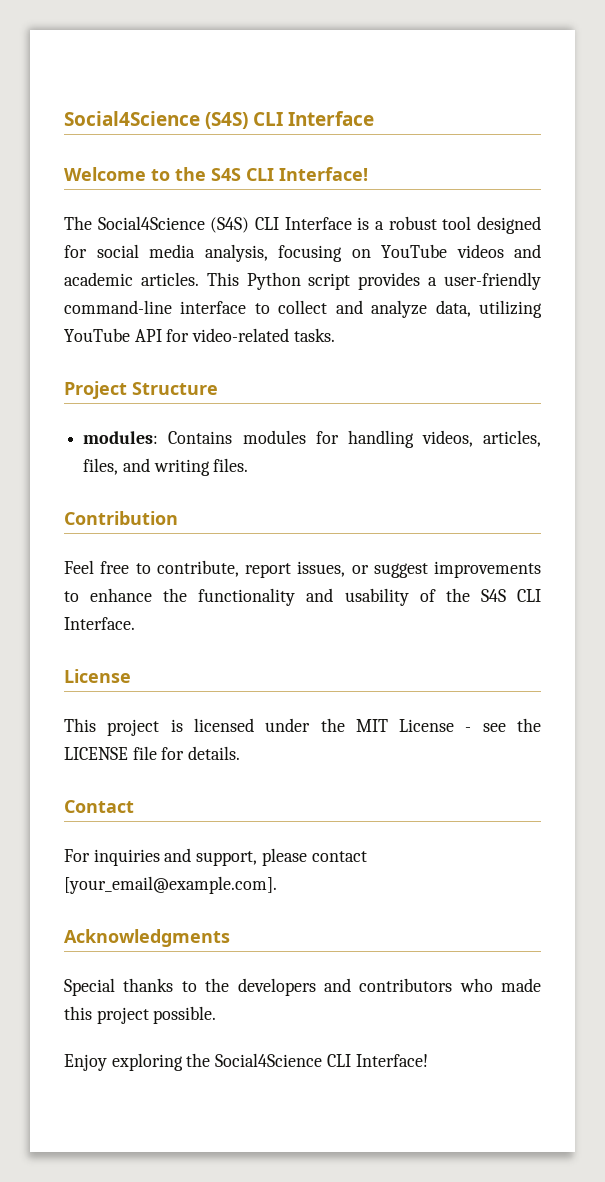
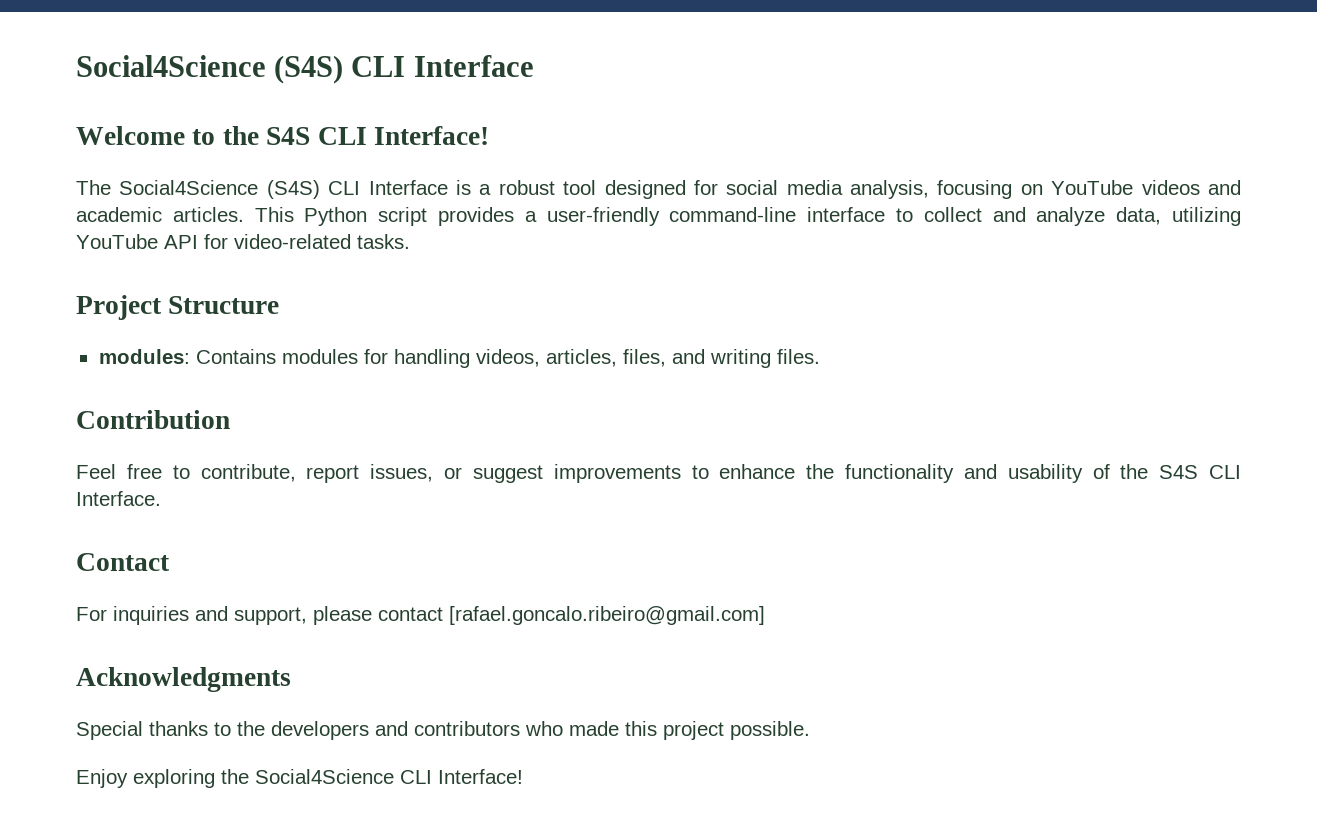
  Feel free to contribute, report issues, or suggest improvements to enhance the functionality and usability of the S4S CLI Interface.
- License
- This project is licensed under the MIT License - see the LICENSE file for details.
- For inquiries and support, please contact [your_email@example.com].
+ For inquiries and support, please contact [rafael.goncalo.ribeiro@gmail.com]

